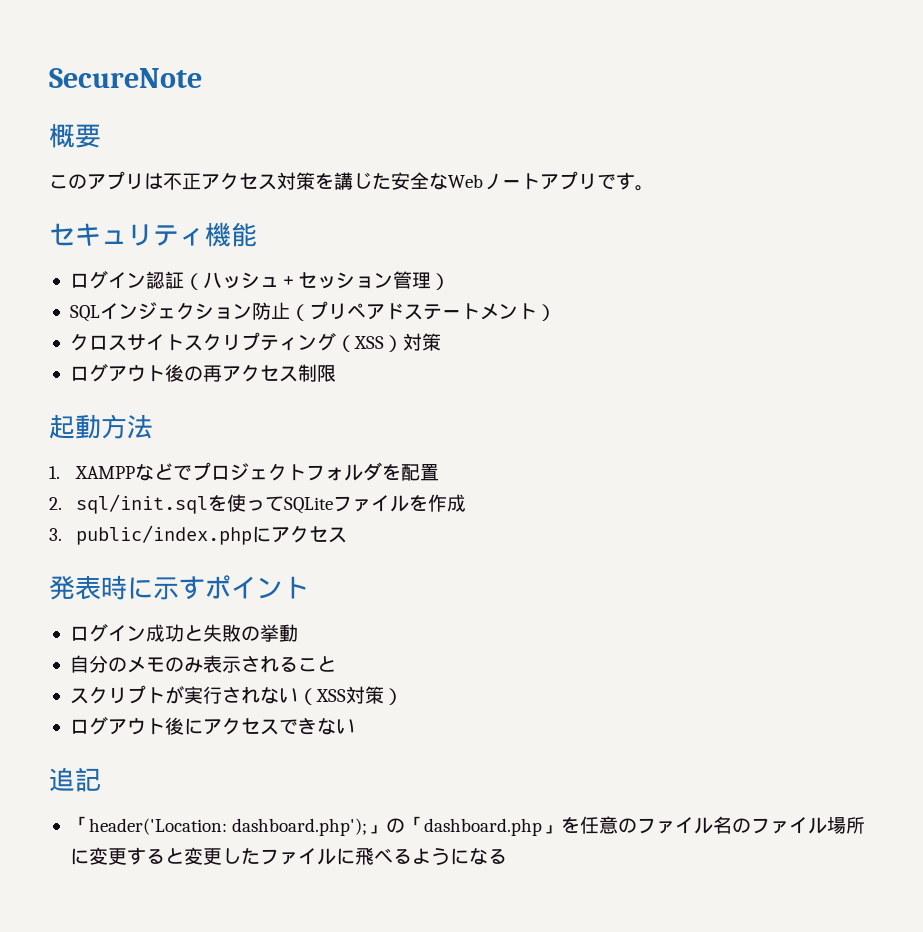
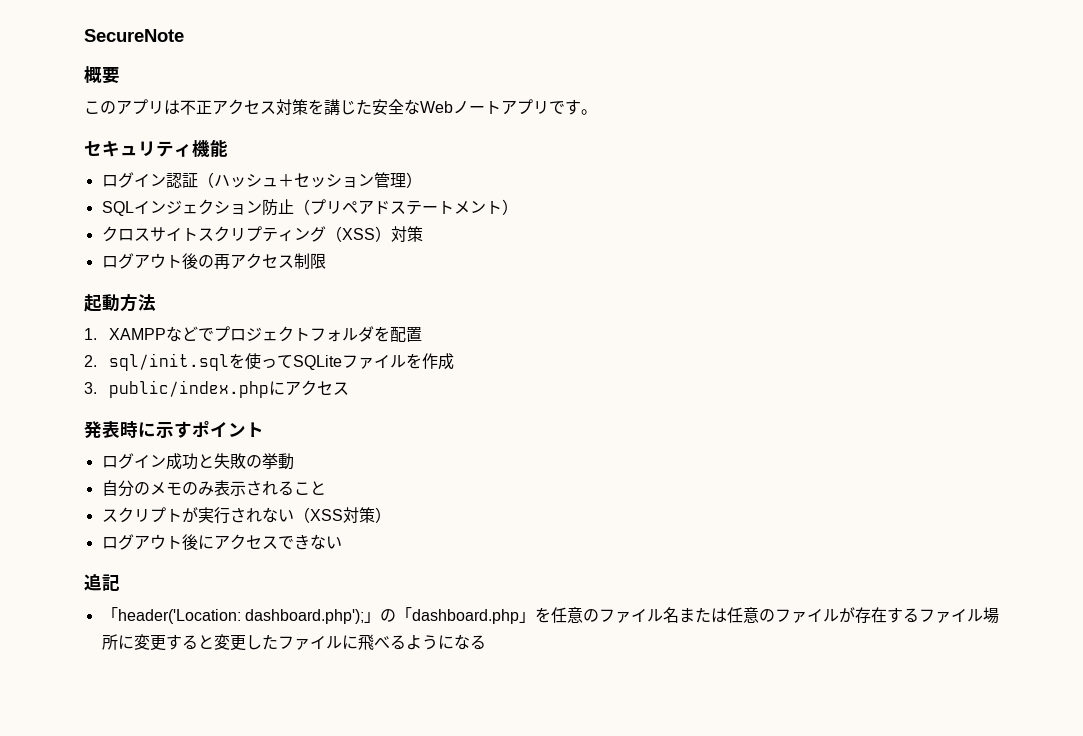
- 「header('Location: dashboard.php');」の「dashboard.php」を任意のファイル名のファイル場所に変更すると変更したファイルに飛べるようになる
+ 「header('Location: dashboard.php');」の「dashboard.php」を任意のファイル名または任意のファイルが存在するファイル場所に変更すると変更したファイルに飛べるようになる

